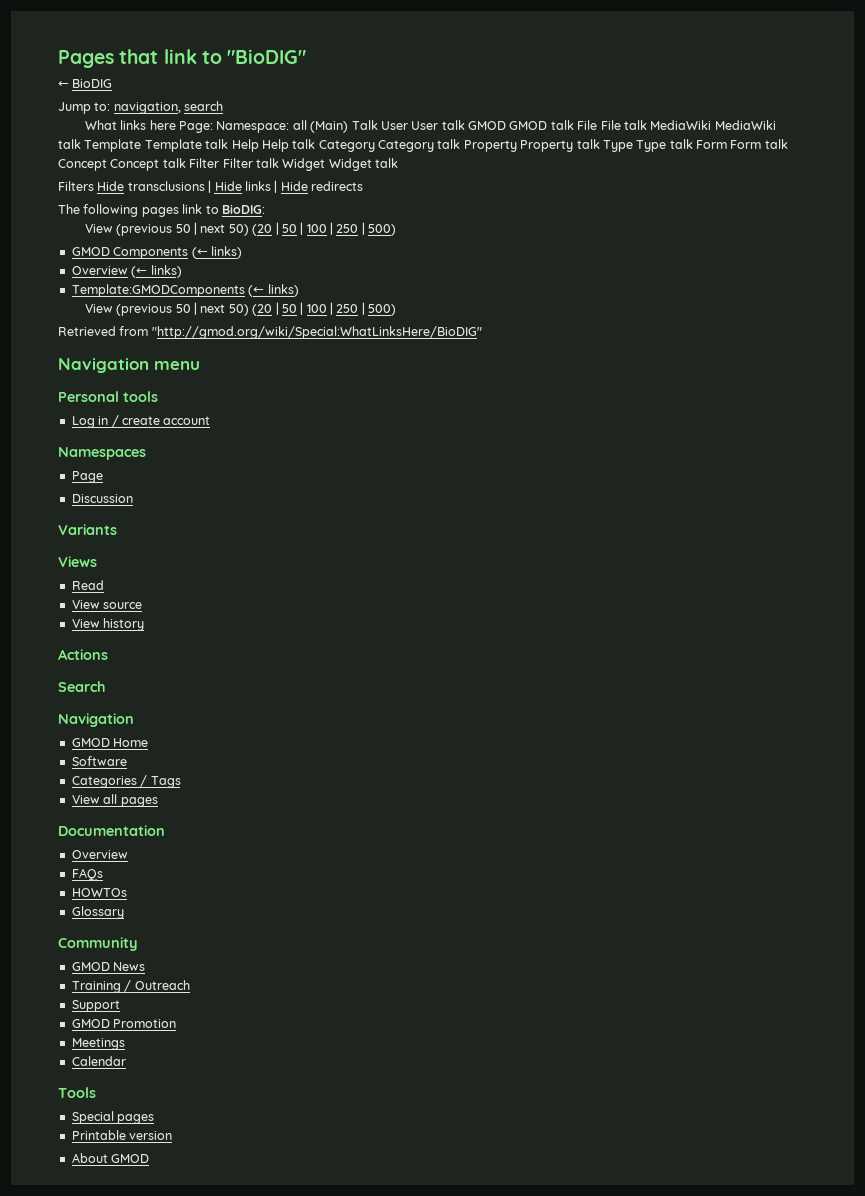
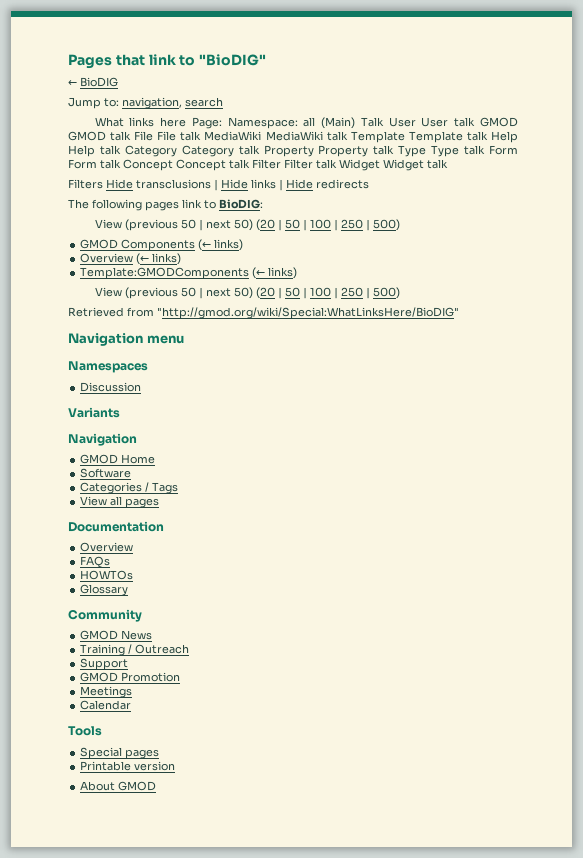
- Personal tools
- Log in / create account
- Page
- Views
- Read
- View source
- View history
- Actions
- Search

